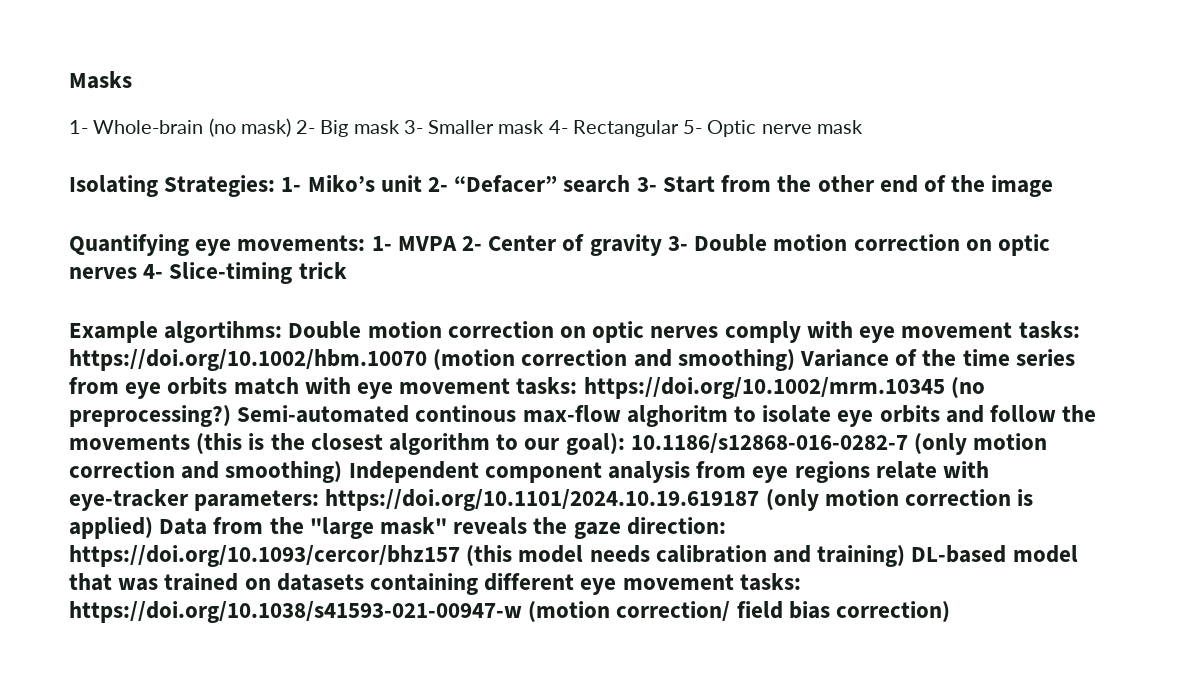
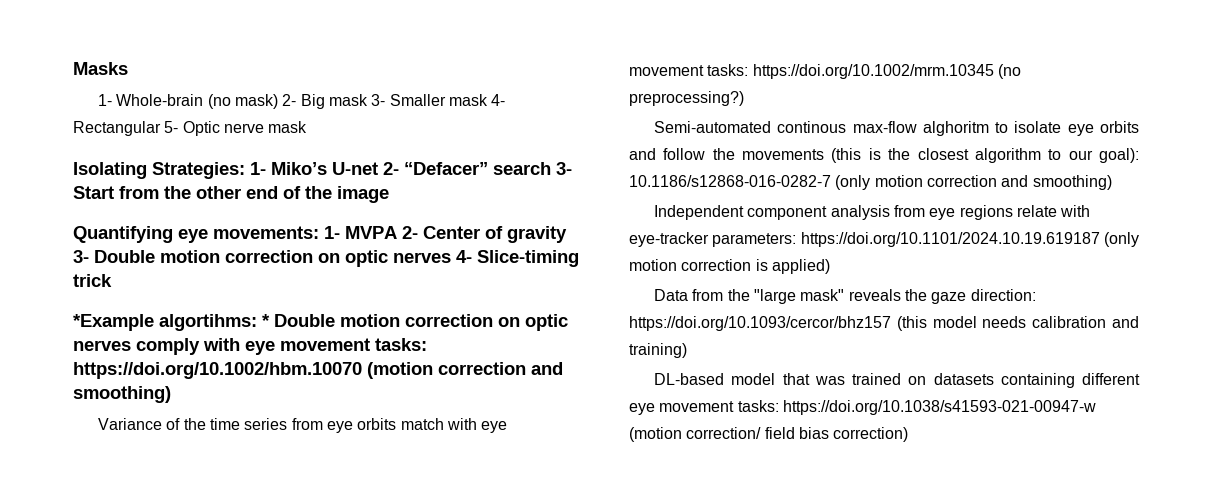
- Isolating Strategies: 1- Miko’s unit 2- “Defacer” search 3- Start from the other end of the image
+ Isolating Strategies: 1- Miko’s U-net 2- “Defacer” search 3- Start from the other end of the image
- Example algortihms: Double motion correction on optic nerves comply with eye movement tasks:
+ *Example algortihms: * Double motion correction on optic nerves comply with eye movement tasks:
- https://doi.org/10.1002/hbm.10070 (motion correction and smoothing) Variance of the time series from eye orbits match with eye movement tasks:
+ https://doi.org/10.1002/hbm.10070 (motion correction and smoothing)
+ Variance of the time series from eye orbits match with eye movement tasks:
- https://doi.org/10.1002/mrm.10345 (no preprocessing?) Semi-automated continous max-flow alghoritm to isolate eye orbits and follow the movements (this is the closest algorithm to our goal):
+ https://doi.org/10.1002/mrm.10345 (no preprocessing?)
+ Semi-automated continous max-flow alghoritm to isolate eye orbits and follow the movements (this is the closest algorithm to our goal):
- 10.1186/s12868-016-0282-7 (only motion correction and smoothing) Independent component analysis from eye regions relate with eye-tracker parameters:
+ 10.1186/s12868-016-0282-7 (only motion correction and smoothing)
+ Independent component analysis from eye regions relate with eye-tracker parameters:
- https://doi.org/10.1101/2024.10.19.619187 (only motion correction is applied) Data from the "large mask" reveals the gaze direction:
+ https://doi.org/10.1101/2024.10.19.619187 (only motion correction is applied)
+ Data from the "large mask" reveals the gaze direction:
- https://doi.org/10.1093/cercor/bhz157 (this model needs calibration and training) DL-based model that was trained on datasets containing different eye movement tasks:
+ https://doi.org/10.1093/cercor/bhz157 (this model needs calibration and training)
+ DL-based model that was trained on datasets containing different eye movement tasks:

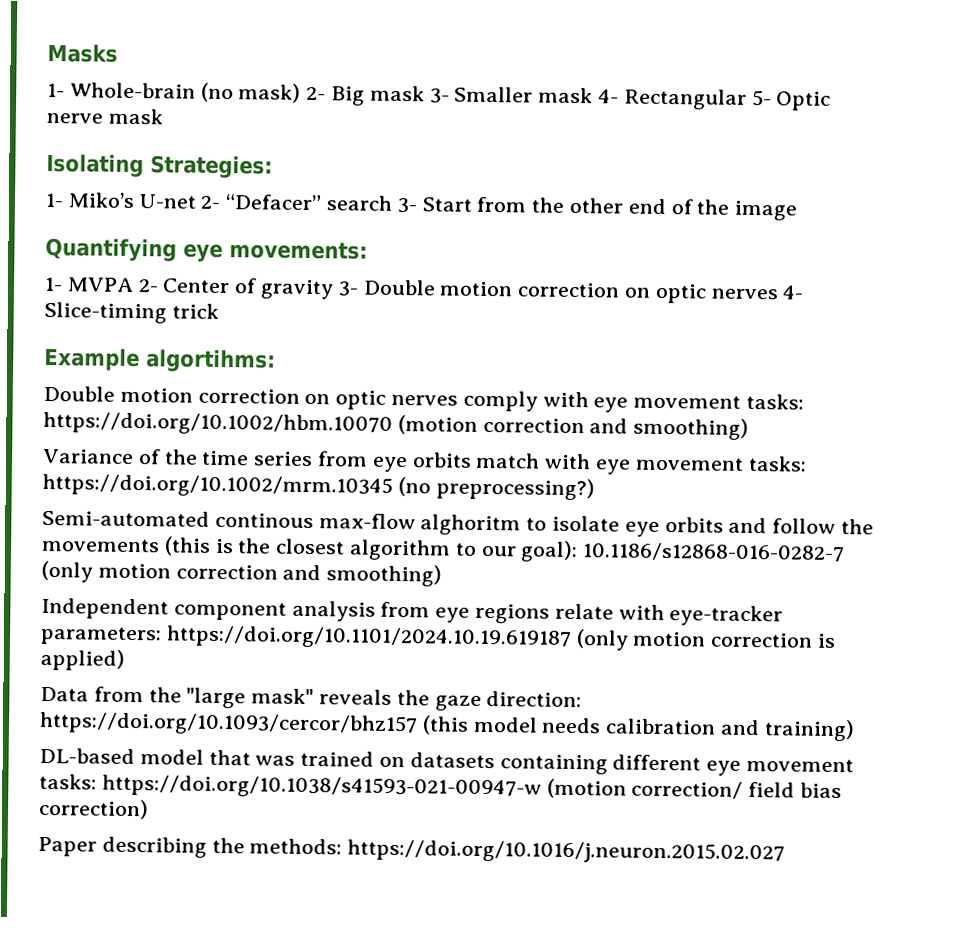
- Isolating Strategies: 1- Miko’s U-net 2- “Defacer” search 3- Start from the other end of the image
+ Isolating Strategies:
+ 1- Miko’s U-net 2- “Defacer” search 3- Start from the other end of the image
- Quantifying eye movements: 1- MVPA 2- Center of gravity 3- Double motion correction on optic nerves 4- Slice-timing trick
+ Quantifying eye movements:
+ 1- MVPA 2- Center of gravity 3- Double motion correction on optic nerves 4- Slice-timing trick
- *Example algortihms: * Double motion correction on optic nerves comply with eye movement tasks: https://doi.org/10.1002/hbm.10070 (motion correction and smoothing)
+ Example algortihms:
+ Double motion correction on optic nerves comply with eye movement tasks: https://doi.org/10.1002/hbm.10070 (motion correction and smoothing)
+ Paper describing the methods: https://doi.org/10.1016/j.neuron.2015.02.027

